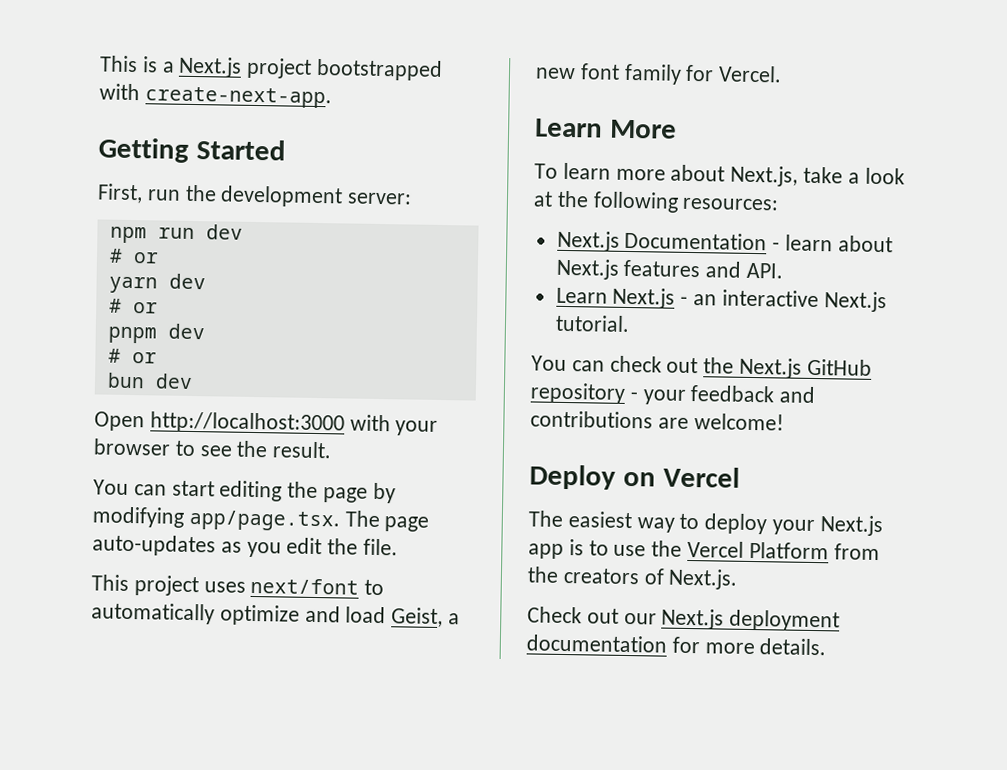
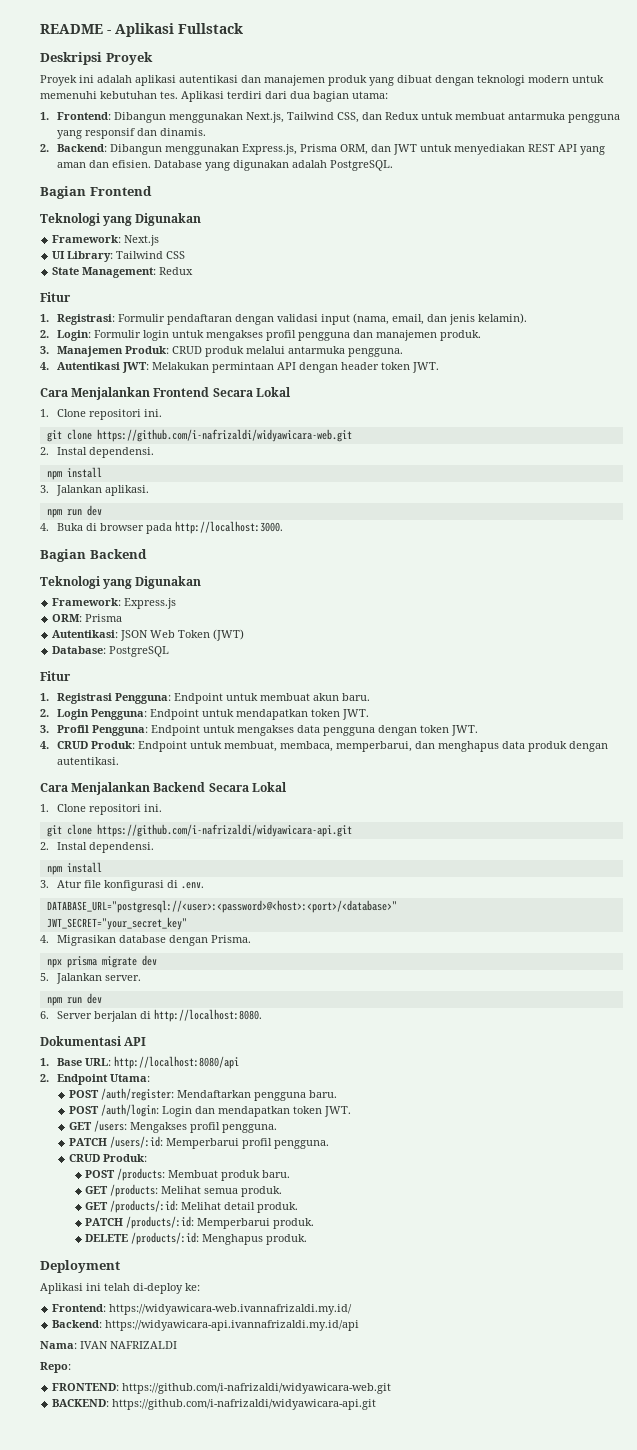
- This is a Next.js project bootstrapped with create-next-app.
- Getting Started
- First, run the development server:
+ README - Aplikasi Fullstack
+ Deskripsi Proyek
+ Proyek ini adalah aplikasi autentikasi dan manajemen produk yang dibuat dengan teknologi modern untuk memenuhi kebutuhan tes. Aplikasi terdiri dari dua bagian utama:
+ 1. Frontend: Dibangun menggunakan Next.js, Tailwind CSS, dan Redux untuk membuat antarmuka pengguna yang responsif dan dinamis.
+ 2. Backend: Dibangun menggunakan Express.js, Prisma ORM, dan JWT untuk menyediakan REST API yang aman dan efisien. Database yang digunakan adalah PostgreSQL.
+ Bagian Frontend
+ Teknologi yang Digunakan
+ Framework: Next.js
+ UI Library: Tailwind CSS
+ State Management: Redux
+ Fitur
+ 1. Registrasi: Formulir pendaftaran dengan validasi input (nama, email, dan jenis kelamin).
+ 2. Login: Formulir login untuk mengakses profil pengguna dan manajemen produk.
+ 3. Manajemen Produk: CRUD produk melalui antarmuka pengguna.
+ 4. Autentikasi JWT: Melakukan permintaan API dengan header token JWT.
+ Cara Menjalankan Frontend Secara Lokal
+ 1. Clone repositori ini.
+ git clone https://github.com/i-nafrizaldi/widyawicara-web.git
+ 2. Instal dependensi.
+ npm install
+ 3. Jalankan aplikasi.
  npm run dev
- # or
- yarn dev
- # or
- pnpm dev
- # or
- bun dev
- Open http://localhost:3000 with your browser to see the result.
- You can start editing the page by modifying app/page.tsx. The page auto-updates as you edit the file.
- This project uses next/font to automatically optimize and load Geist, a new font family for Vercel.
- Learn More
- To learn more about Next.js, take a look at the following resources:
- Next.js Documentation - learn about Next.js features and API.
- Learn Next.js - an interactive Next.js tutorial.
- You can check out the Next.js GitHub repository - your feedback and contributions are welcome!
- Deploy on Vercel
- The easiest way to deploy your Next.js app is to use the Vercel Platform from the creators of Next.js.
- Check out our Next.js deployment documentation for more details.
+ 4. Buka di browser pada http://localhost:3000.
+ Bagian Backend
+ Teknologi yang Digunakan
+ Framework: Express.js
+ ORM: Prisma
+ Autentikasi: JSON Web Token (JWT)
+ Database: PostgreSQL
+ Fitur
+ 1. Registrasi Pengguna: Endpoint untuk membuat akun baru.
+ 2. Login Pengguna: Endpoint untuk mendapatkan token JWT.
+ 3. Profil Pengguna: Endpoint untuk mengakses data pengguna dengan token JWT.
+ 4. CRUD Produk: Endpoint untuk membuat, membaca, memperbarui, dan menghapus data produk dengan autentikasi.
+ Cara Menjalankan Backend Secara Lokal
+ 1. Clone repositori ini.
+ git clone https://github.com/i-nafrizaldi/widyawicara-api.git
+ 2. Instal dependensi.
+ npm install
+ 3. Atur file konfigurasi di .env.
+ DATABASE_URL="postgresql://<user>:<password>@<host>:<port>/<database>"
+ JWT_SECRET="your_secret_key"
+ 4. Migrasikan database dengan Prisma.
+ npx prisma migrate dev
+ 5. Jalankan server.
+ npm run dev
+ 6. Server berjalan di http://localhost:8080.
+ Dokumentasi API
+ 1. Base URL: http://localhost:8080/api
+ 2. Endpoint Utama:
+ POST /auth/register: Mendaftarkan pengguna baru.
+ POST /auth/login: Login dan mendapatkan token JWT.
+ GET /users: Mengakses profil pengguna.
+ PATCH /users/:id: Memperbarui profil pengguna.
+ CRUD Produk:
+ POST /products: Membuat produk baru.
+ GET /products: Melihat semua produk.
+ GET /products/:id: Melihat detail produk.
+ PATCH /products/:id: Memperbarui produk.
+ DELETE /products/:id: Menghapus produk.
+ Deployment
+ Aplikasi ini telah di-deploy ke:
+ Frontend: https://widyawicara-web.ivannafrizaldi.my.id/
+ Backend: https://widyawicara-api.ivannafrizaldi.my.id/api
+ Nama: IVAN NAFRIZALDI
+ Repo:
+ FRONTEND: https://github.com/i-nafrizaldi/widyawicara-web.git
+ BACKEND: https://github.com/i-nafrizaldi/widyawicara-api.git

